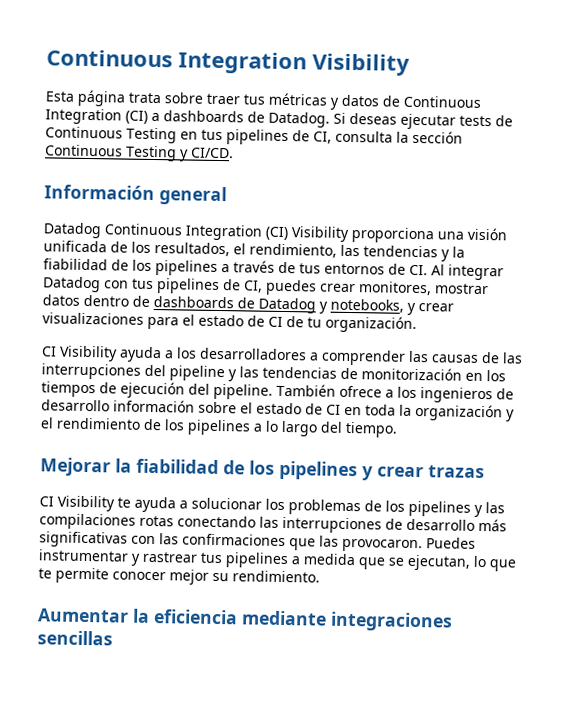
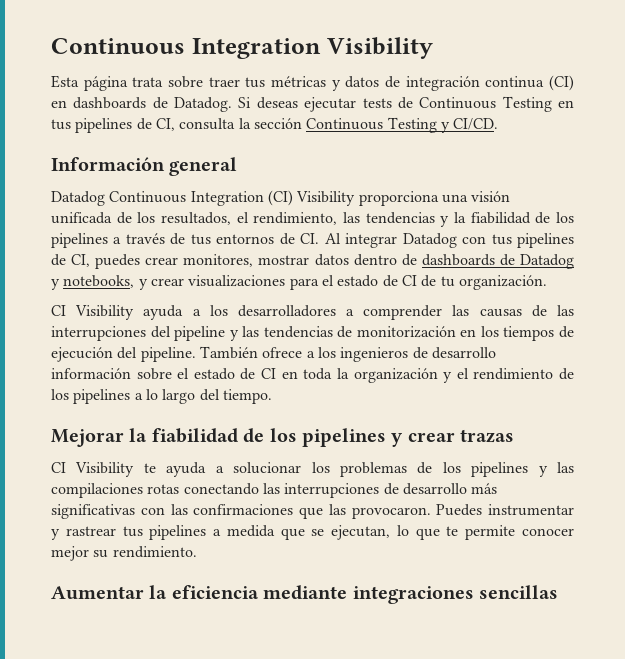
- Esta página trata sobre traer tus métricas y datos de Continuous Integration (CI) a dashboards de Datadog.
+ Esta página trata sobre traer tus métricas y datos de integración continua (CI) en dashboards de Datadog.

